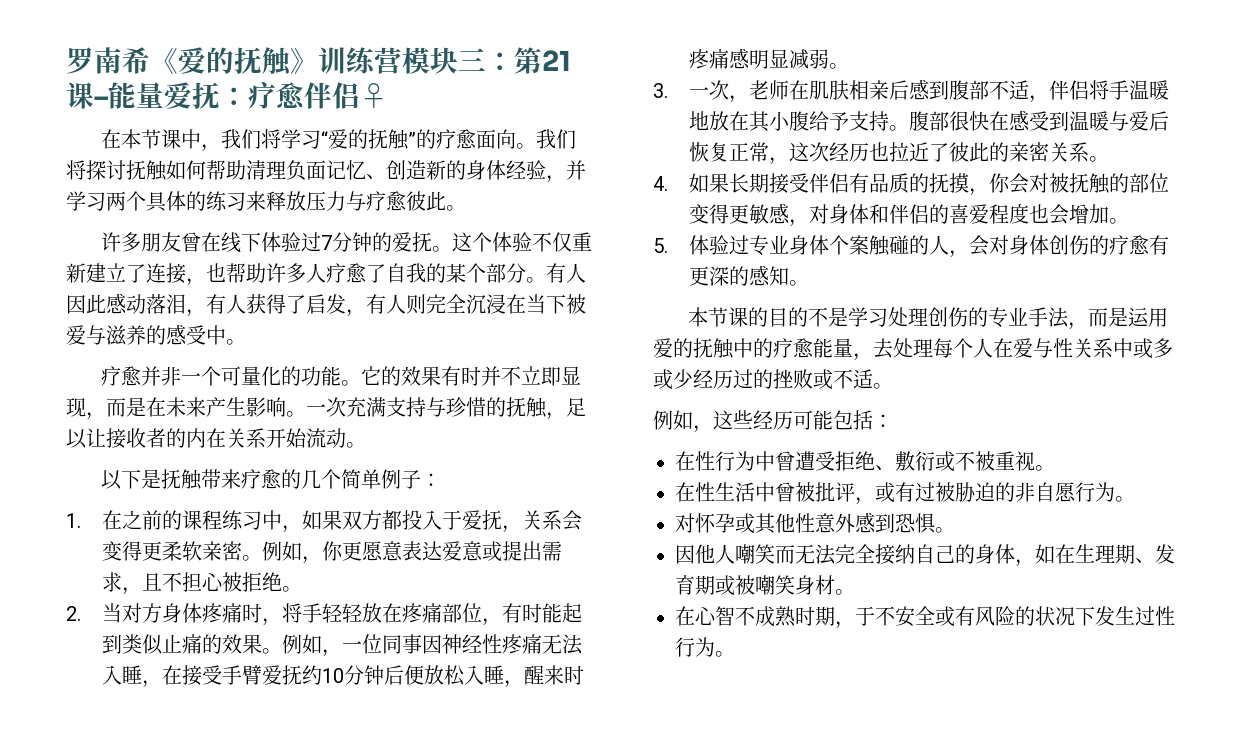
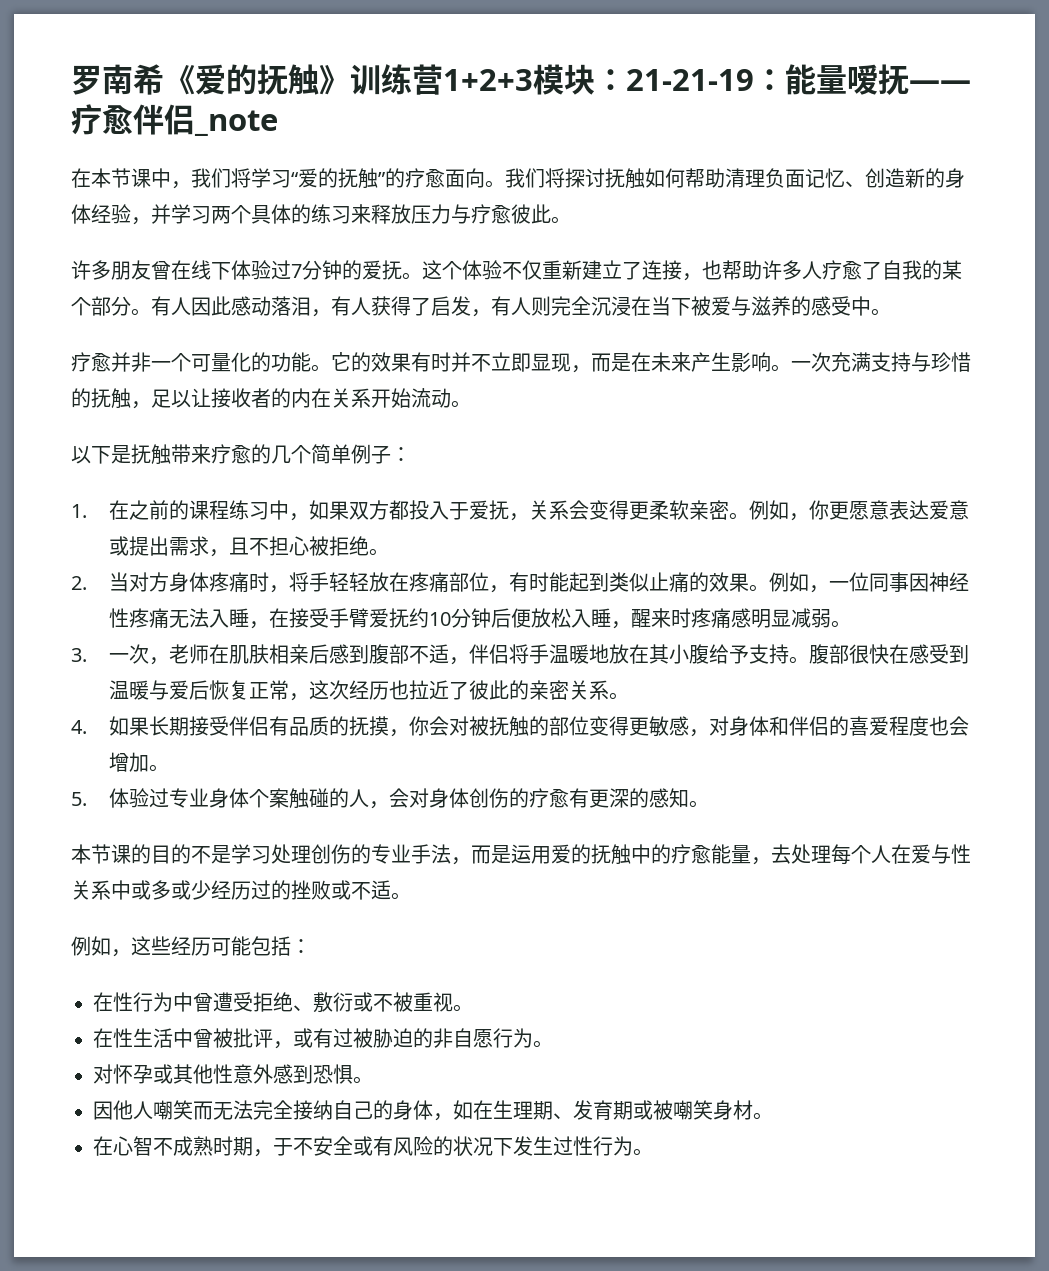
- 罗南希《爱的抚触》训练营模块三：第21课–能量爱抚：疗愈伴侣♀
+ 罗南希《爱的抚触》训练营1+2+3模块：21-21-19：能量嗳抚——疗愈伴侣_note

